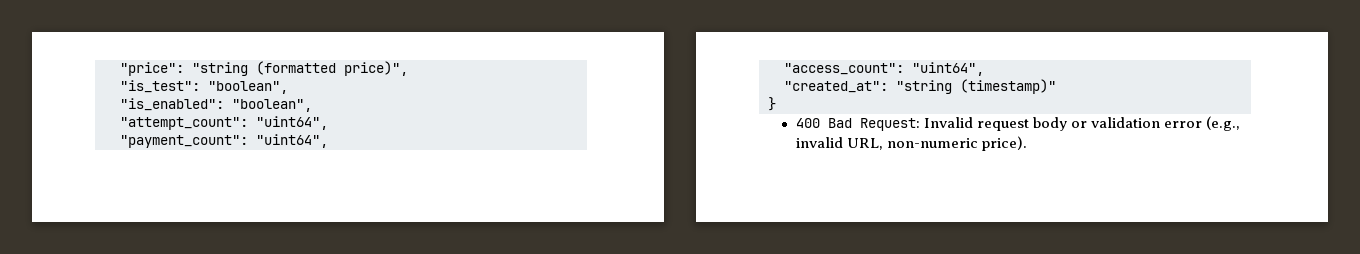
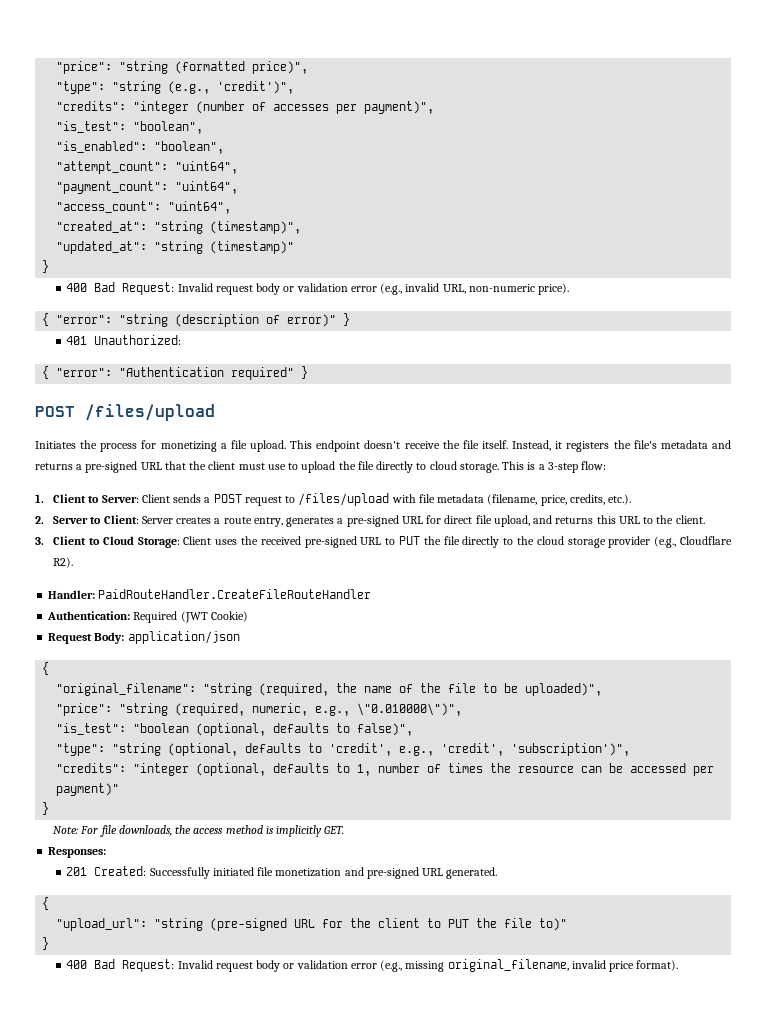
+ "type": "string (e.g., 'credit')",
+ "credits": "integer (number of accesses per payment)",
- "created_at": "string (timestamp)"
+ "created_at": "string (timestamp)",
+ "updated_at": "string (timestamp)"
+ { "error": "string (description of error)" }
+ 401 Unauthorized:
+ { "error": "Authentication required" }
+ POST /files/upload
+ Initiates the process for monetizing a file upload. This endpoint doesn't receive the file itself. Instead, it registers the file's metadata and returns a pre-signed URL that the client must use to upload the file directly to cloud storage. This is a 3-step flow:
+ 1. Client to Server: Client sends a POST request to /files/upload with file metadata (filename, price, credits, etc.).
+ 2. Server to Client: Server creates a route entry, generates a pre-signed URL for direct file upload, and returns this URL to the client.
+ 3. Client to Cloud Storage: Client uses the received pre-signed URL to PUT the file directly to the cloud storage provider (e.g., Cloudflare R2).
+ Handler: PaidRouteHandler.CreateFileRouteHandler
+ Authentication: Required (JWT Cookie)
+ Request Body: application/json
+ {
+ "original_filename": "string (required, the name of the file to be uploaded)",
+ "price": "string (required, numeric, e.g., \"0.010000\")",
+ "is_test": "boolean (optional, defaults to false)",
+ "type": "string (optional, defaults to 'credit', e.g., 'credit', 'subscription')",
+ "credits": "integer (optional, defaults to 1, number of times the resource can be accessed per payment)"
+ }
+ Note: For file downloads, the access method is implicitly GET.
+ Responses:
+ 201 Created: Successfully initiated file monetization and pre-signed URL generated.
+ {
+ "upload_url": "string (pre-signed URL for the client to PUT the file to)"
+ }
+ 400 Bad Request: Invalid request body or validation error (e.g., missing original_filename, invalid price format).

